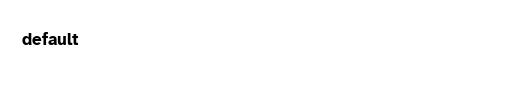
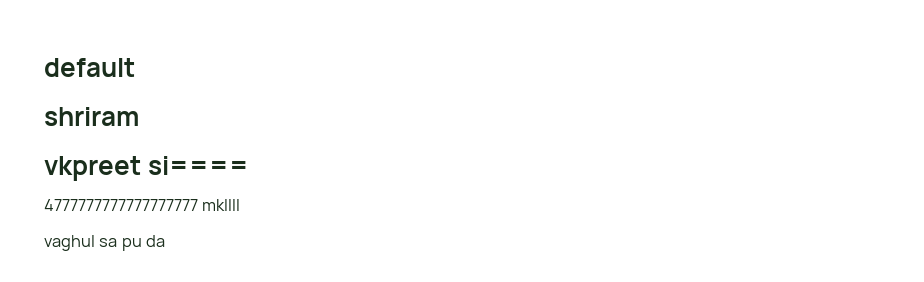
+ shriram
+ vkpreet si====
+ 4777777777777777777 mkllll
+ vaghul sa pu da

